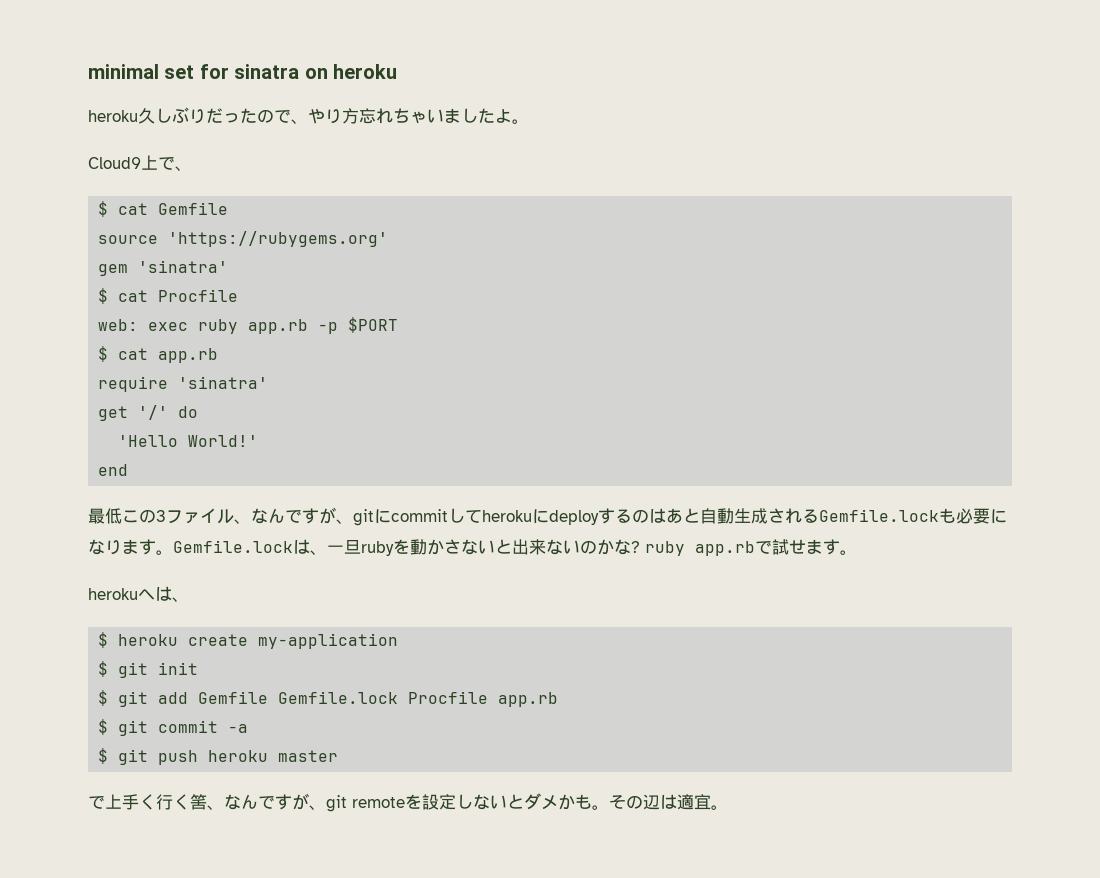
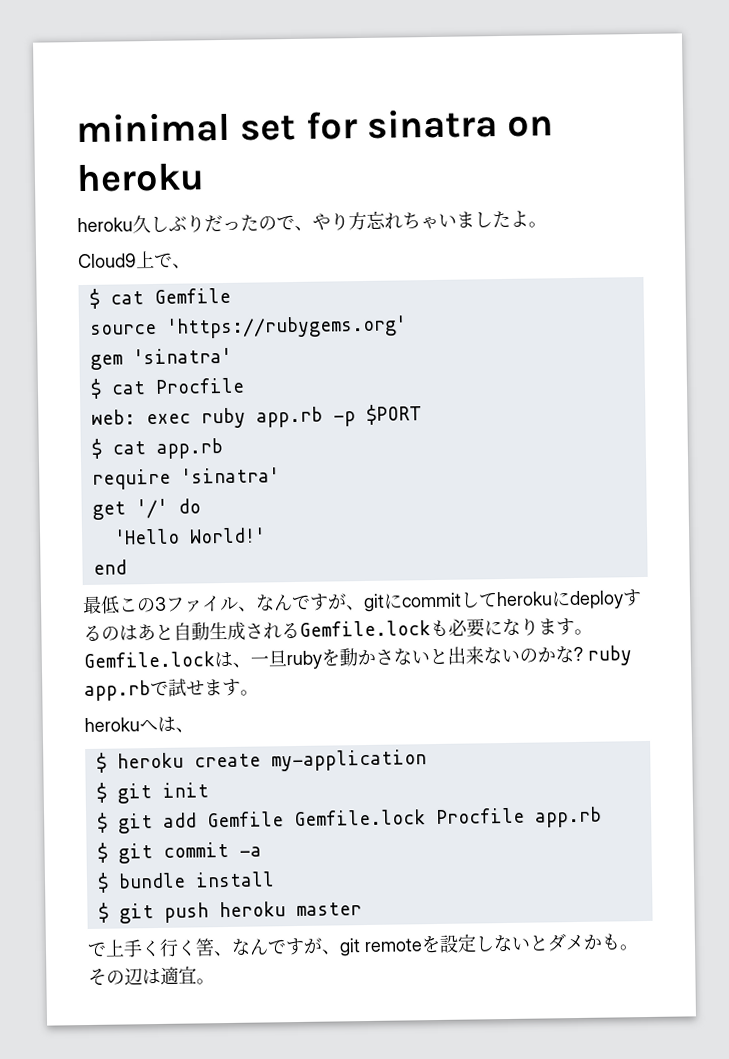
+ $ bundle install

